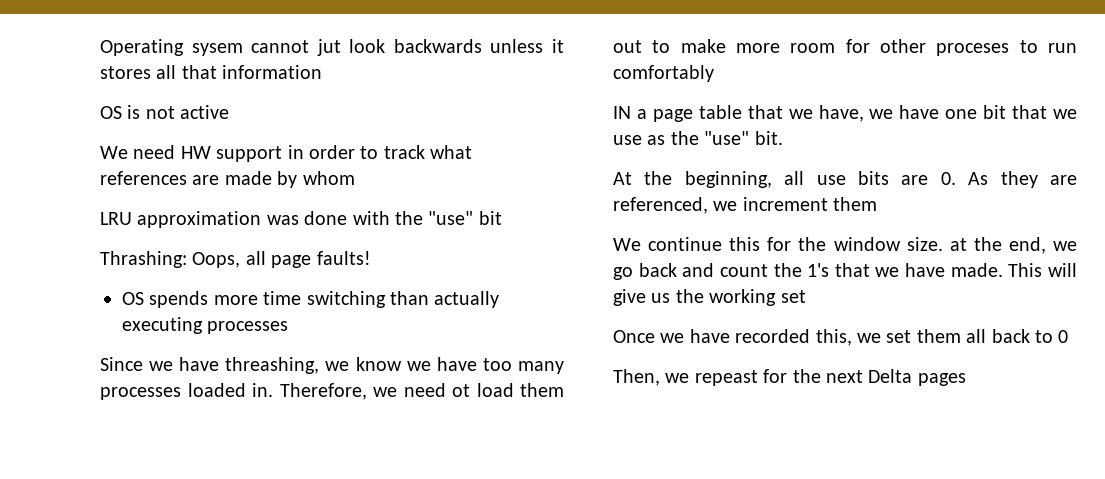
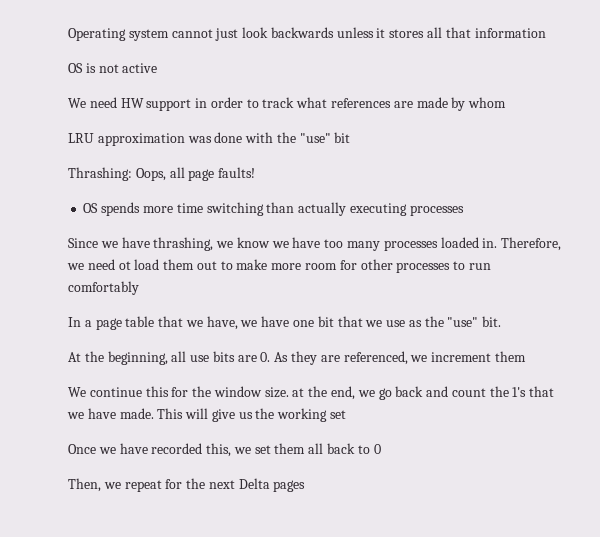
- Operating sysem cannot jut look backwards unless it stores all that information
+ Operating system cannot just look backwards unless it stores all that information
- Since we have threashing, we know we have too many processes loaded in.
+ Since we have thrashing, we know we have too many processes loaded in.
- Therefore, we need ot load them out to make more room for other proceses to run comfortably
+ Therefore, we need ot load them out to make more room for other processes to run comfortably
- IN a page table that we have, we have one bit that we use as the "use" bit.
+ In a page table that we have, we have one bit that we use as the "use" bit.
- Then, we repeast for the next Delta pages
+ Then, we repeat for the next Delta pages

